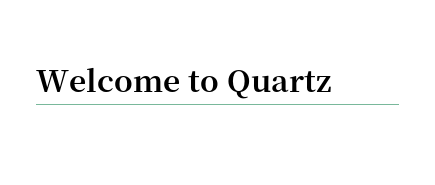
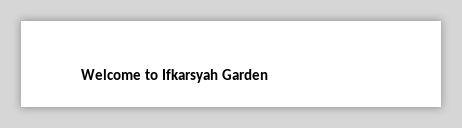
- Welcome to Quartz
+ Welcome to Ifkarsyah Garden

